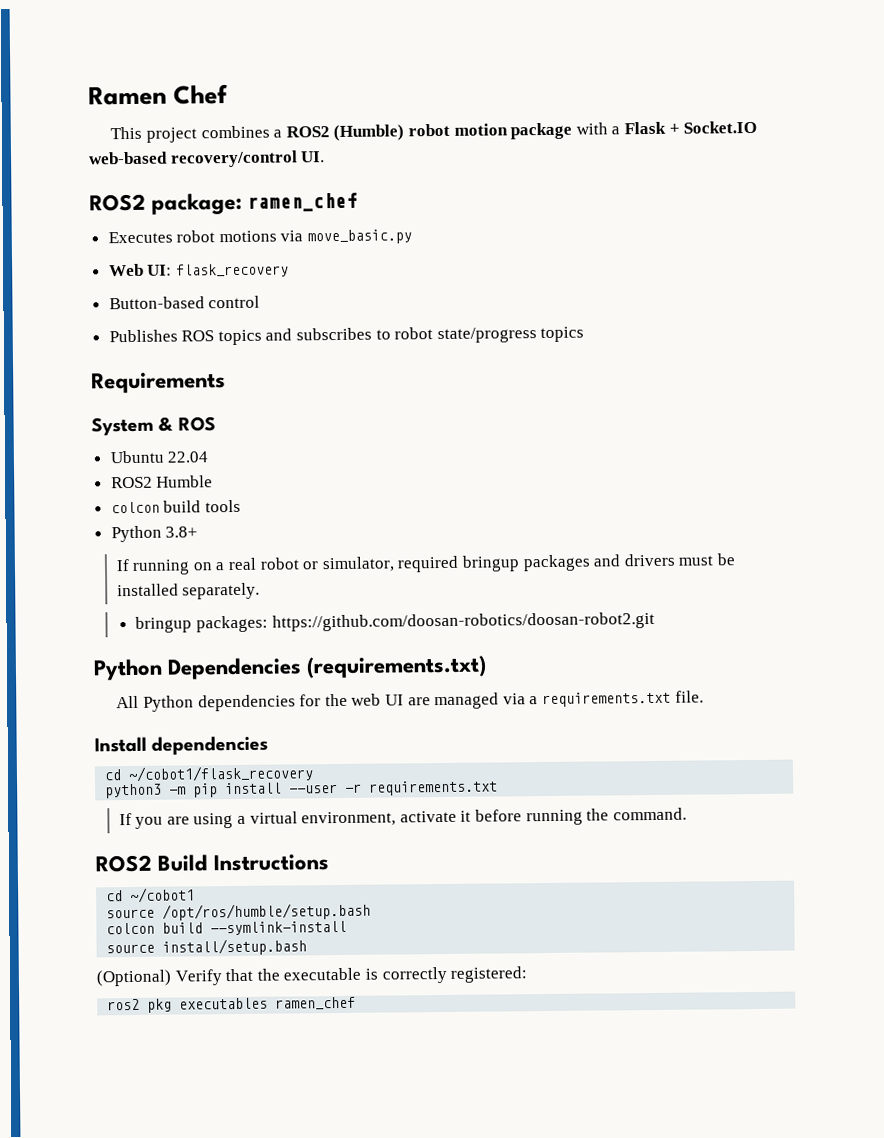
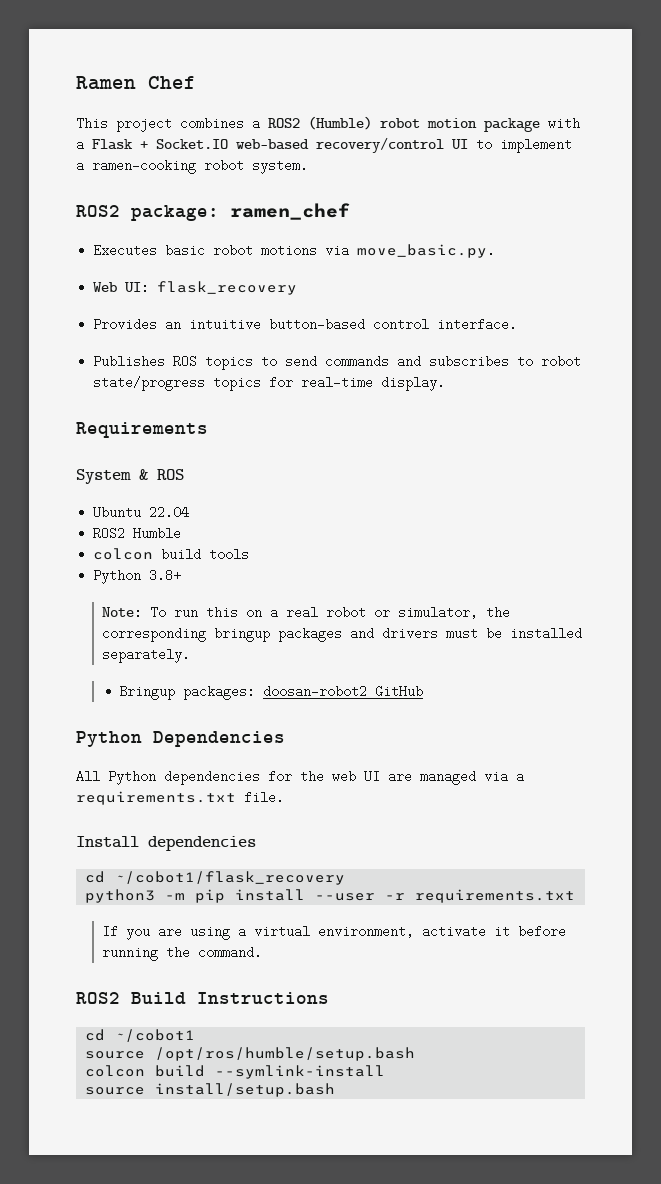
- This project combines a ROS2 (Humble) robot motion package with a Flask + Socket.IO web-based recovery/control UI.
+ This project combines a ROS2 (Humble) robot motion package with a Flask + Socket.IO web-based recovery/control UI to implement a ramen-cooking robot system.
- Executes robot motions via move_basic.py
+ Executes basic robot motions via move_basic.py.
- Button-based control
+ Provides an intuitive button-based control interface.
- Publishes ROS topics and subscribes to robot state/progress topics
+ Publishes ROS topics to send commands and subscribes to robot state/progress topics for real-time display.
- If running on a real robot or simulator, required bringup packages and drivers must be installed separately.
+ Note: To run this on a real robot or simulator, the corresponding bringup packages and drivers must be installed separately.
- bringup packages: https://github.com/doosan-robotics/doosan-robot2.git
+ Bringup packages: doosan-robot2 GitHub
- Python Dependencies (requirements.txt)
+ Python Dependencies
- (Optional) Verify that the executable is correctly registered:
- ros2 pkg executables ramen_chef

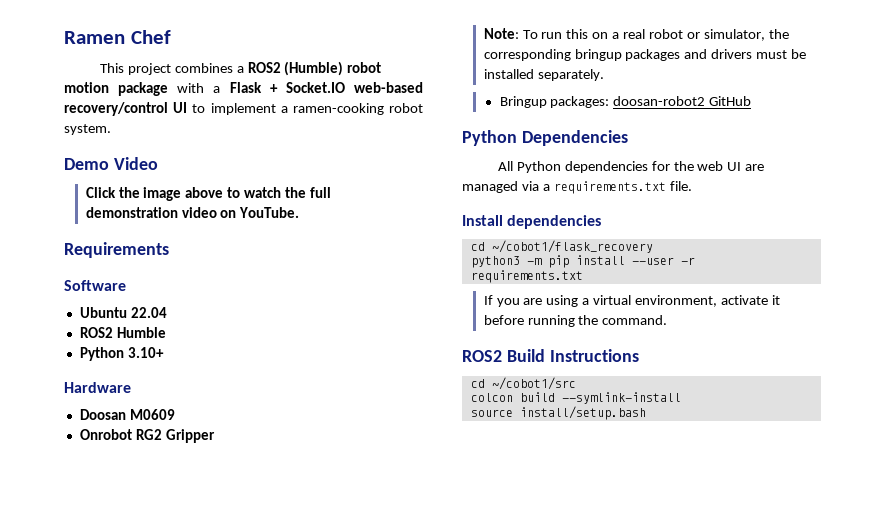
- ROS2 package: ramen_chef
- Executes basic robot motions via move_basic.py.
- Web UI: flask_recovery
- Provides an intuitive button-based control interface.
- Publishes ROS topics to send commands and subscribes to robot state/progress topics for real-time display.
+ Demo Video
+ Click the image above to watch the full demonstration video on YouTube.
  Requirements
- System & ROS
+ Software
  Ubuntu 22.04
  ROS2 Humble
- colcon build tools
- Python 3.8+
+ Python 3.10+
+ Hardware
+ Doosan M0609
+ Onrobot RG2 Gripper
- cd ~/cobot1
- source /opt/ros/humble/setup.bash
+ cd ~/cobot1/src

